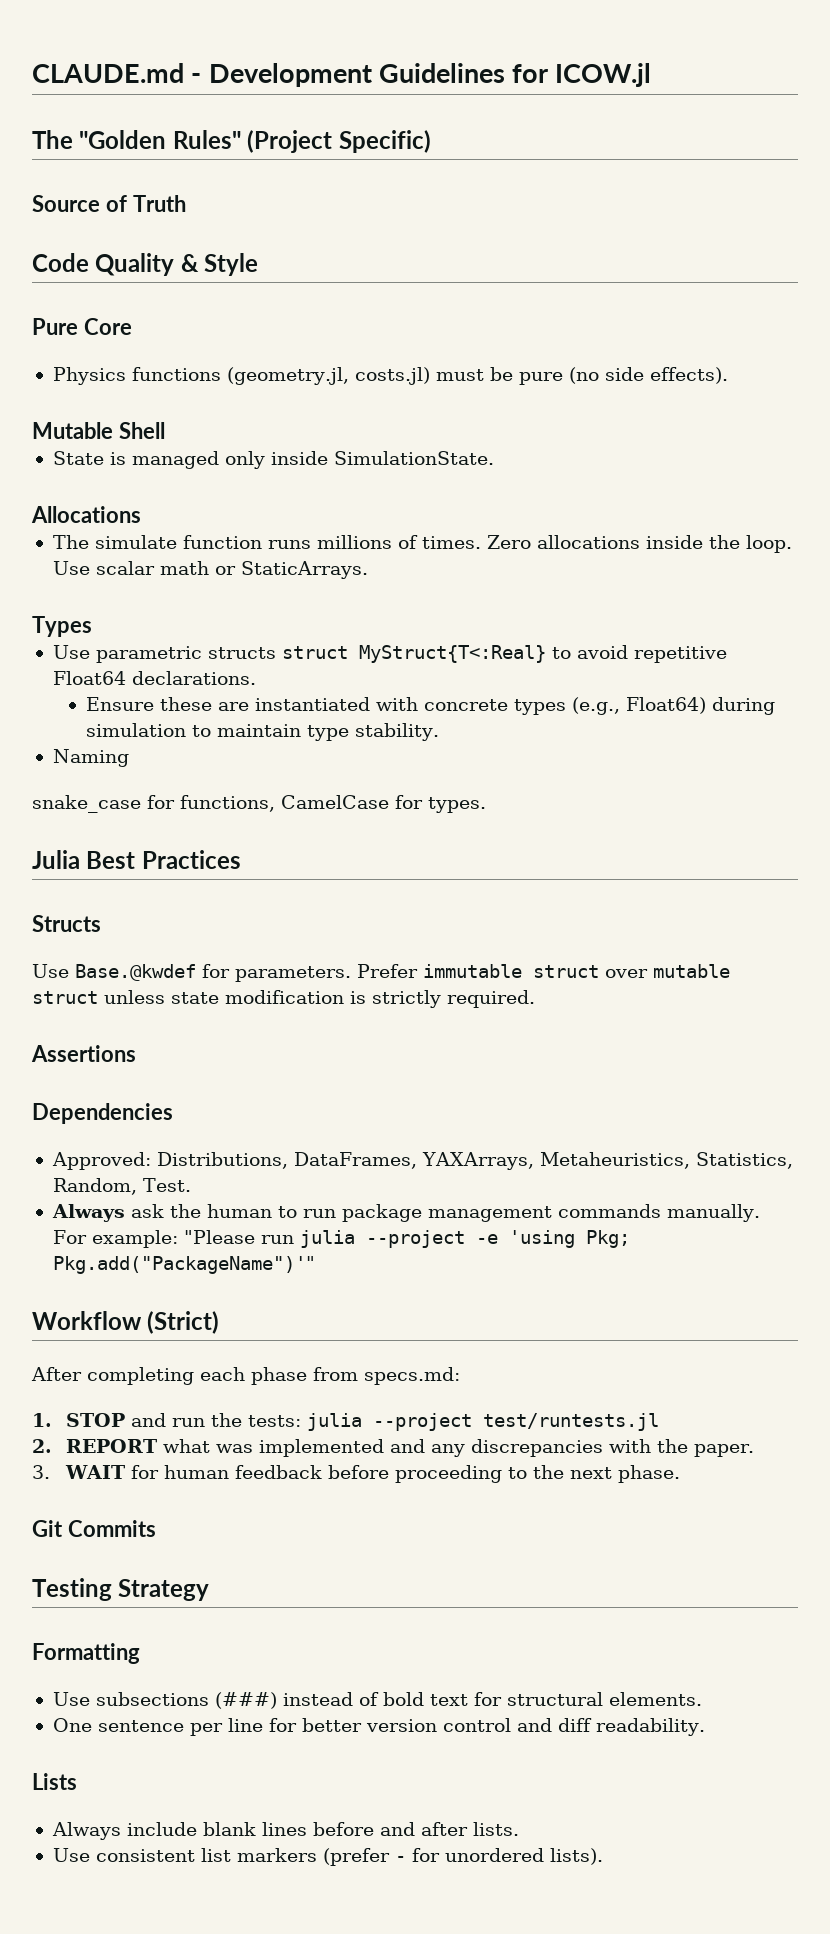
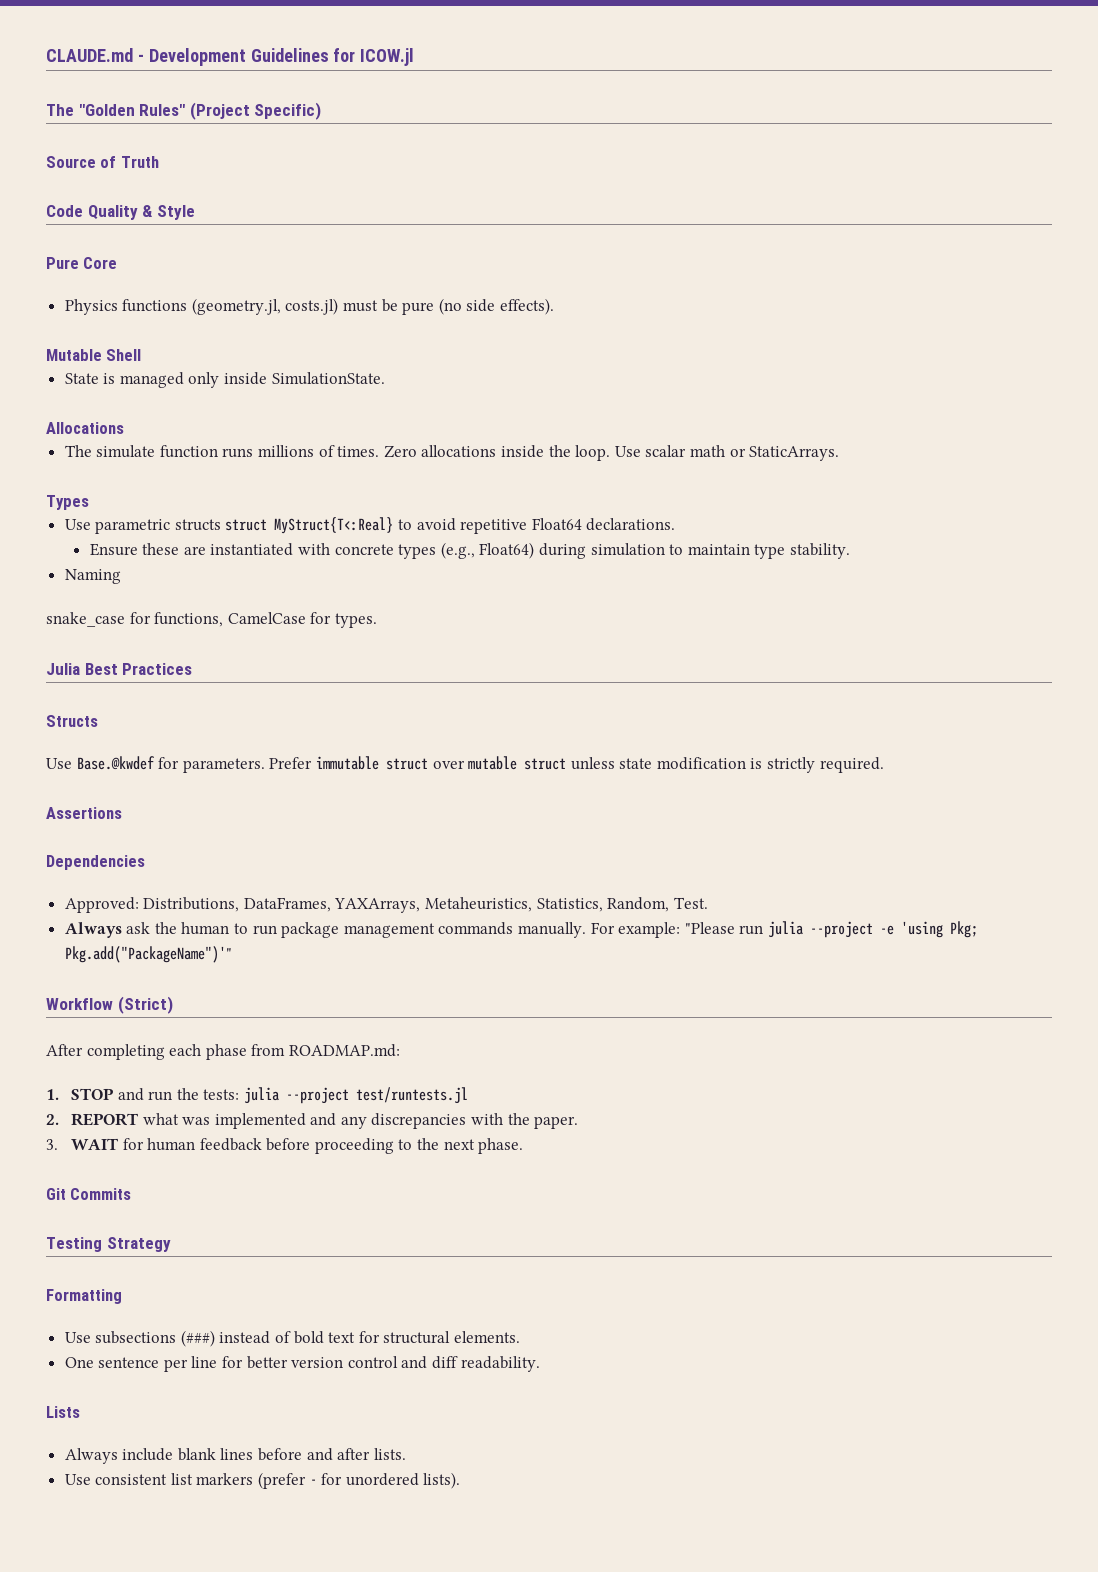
- After completing each phase from specs.md:
+ After completing each phase from ROADMAP.md:

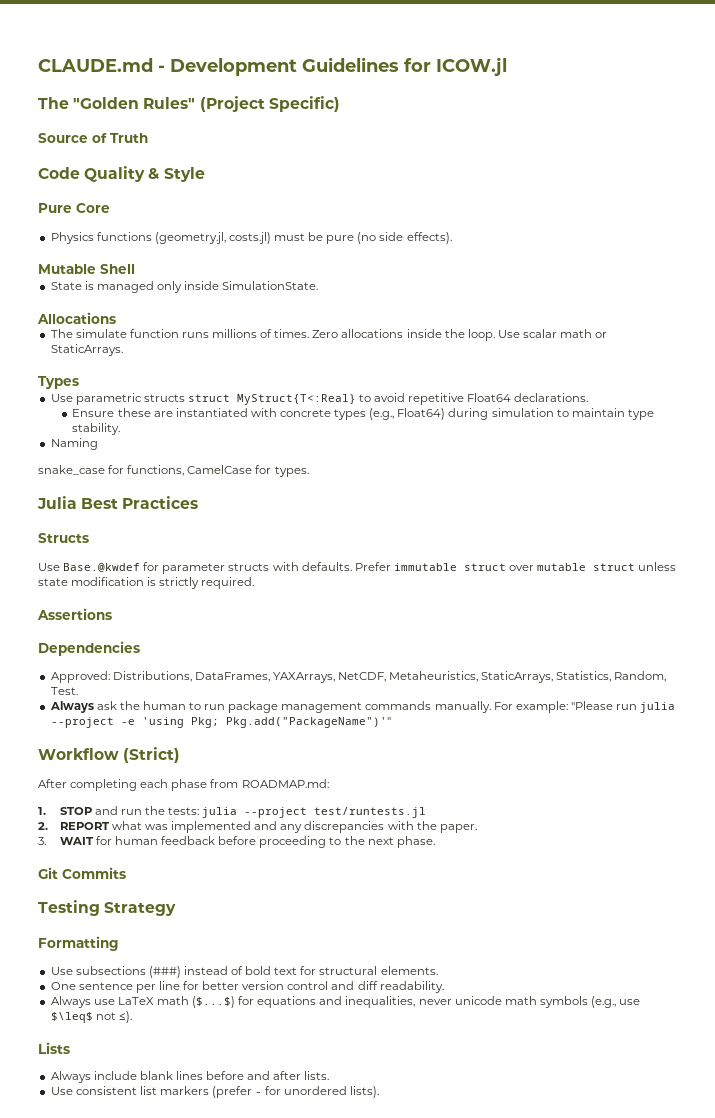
- Use Base.@kwdef for parameters.
+ Use Base.@kwdef for parameter structs with defaults.
- Approved: Distributions, DataFrames, YAXArrays, Metaheuristics, Statistics, Random, Test.
+ Approved: Distributions, DataFrames, YAXArrays, NetCDF, Metaheuristics, StaticArrays, Statistics, Random, Test.
+ Always use LaTeX math ($...$) for equations and inequalities, never unicode math symbols (e.g., use $\leq$ not ≤).

